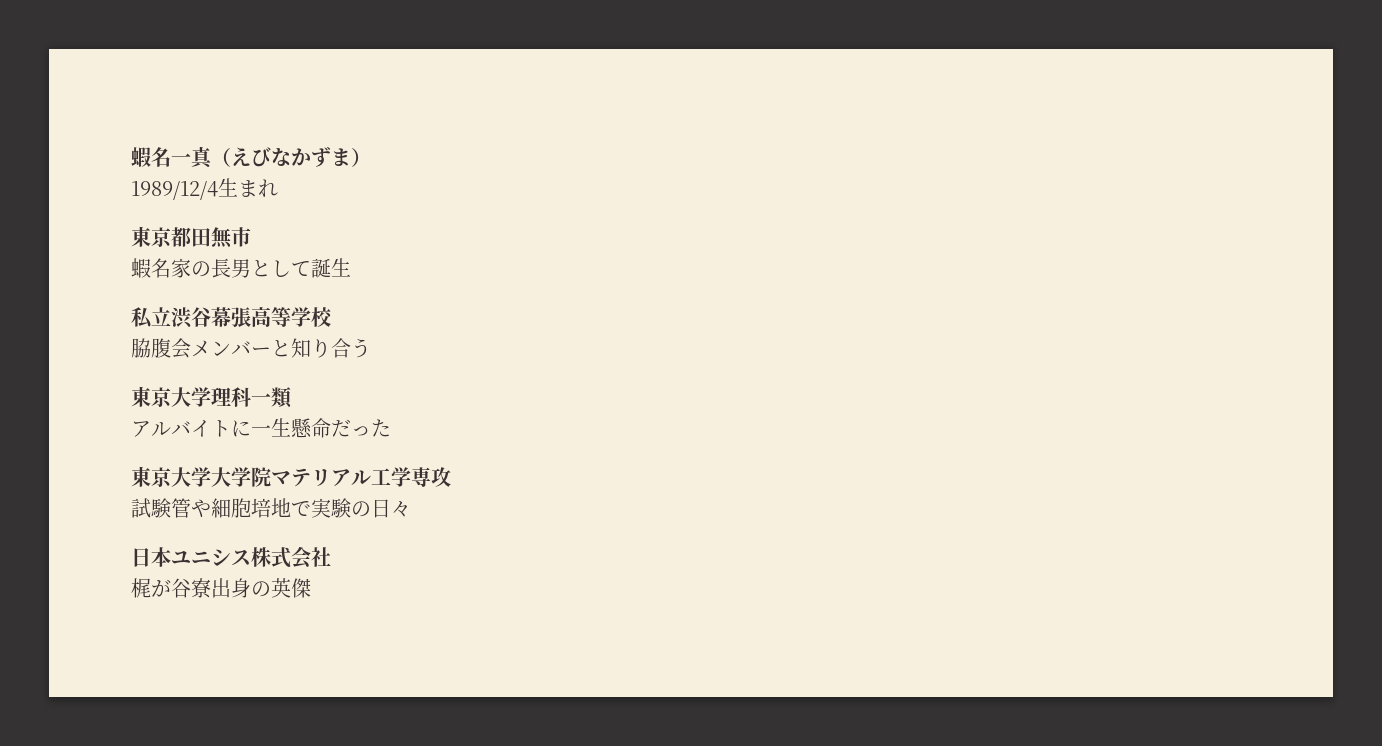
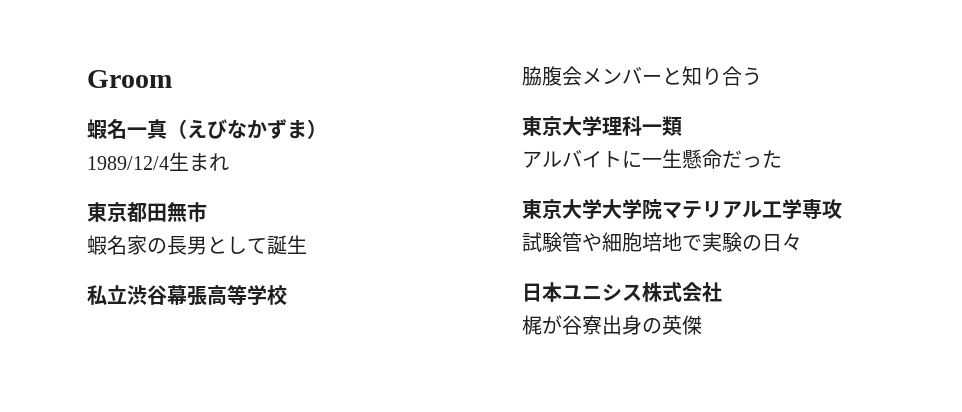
+ Groom

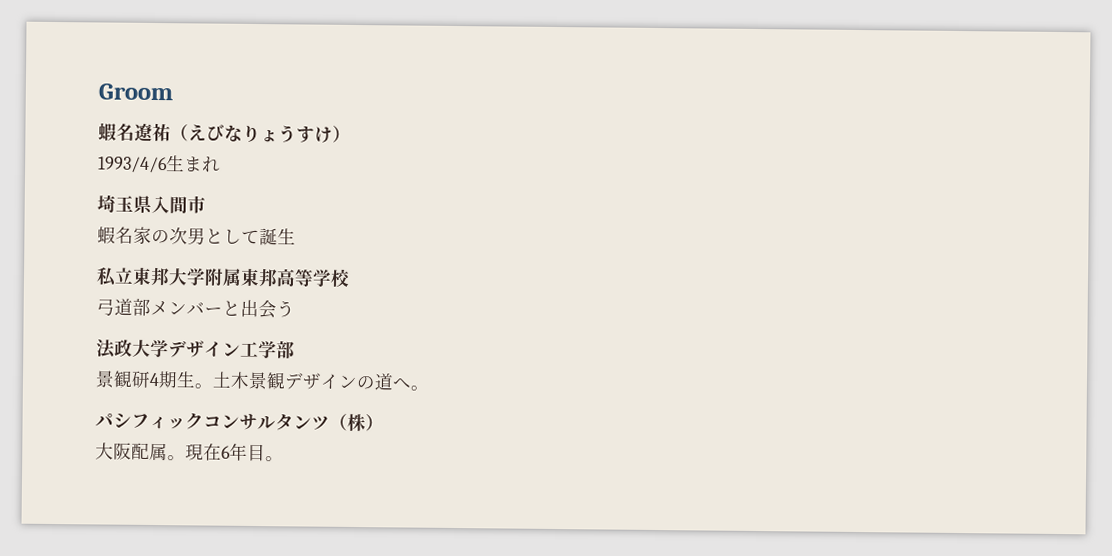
- 蝦名一真（えびなかずま）
- 1989/12/4生まれ
+ 蝦名遼祐（えびなりょうすけ）
+ 1993/4/6生まれ
- 東京都田無市
+ 埼玉県入間市
- 蝦名家の長男として誕生
+ 蝦名家の次男として誕生
- 私立渋谷幕張高等学校
+ 私立東邦大学附属東邦高等学校
- 脇腹会メンバーと知り合う
+ 弓道部メンバーと出会う
- 東京大学理科一類
- アルバイトに一生懸命だった
- 東京大学大学院マテリアル工学専攻
- 試験管や細胞培地で実験の日々
- 日本ユニシス株式会社
- 梶が谷寮出身の英傑
+ 法政大学デザイン工学部
+ 景観研4期生。土木景観デザインの道へ。
+ パシフィックコンサルタンツ（株）
+ 大阪配属。現在6年目。

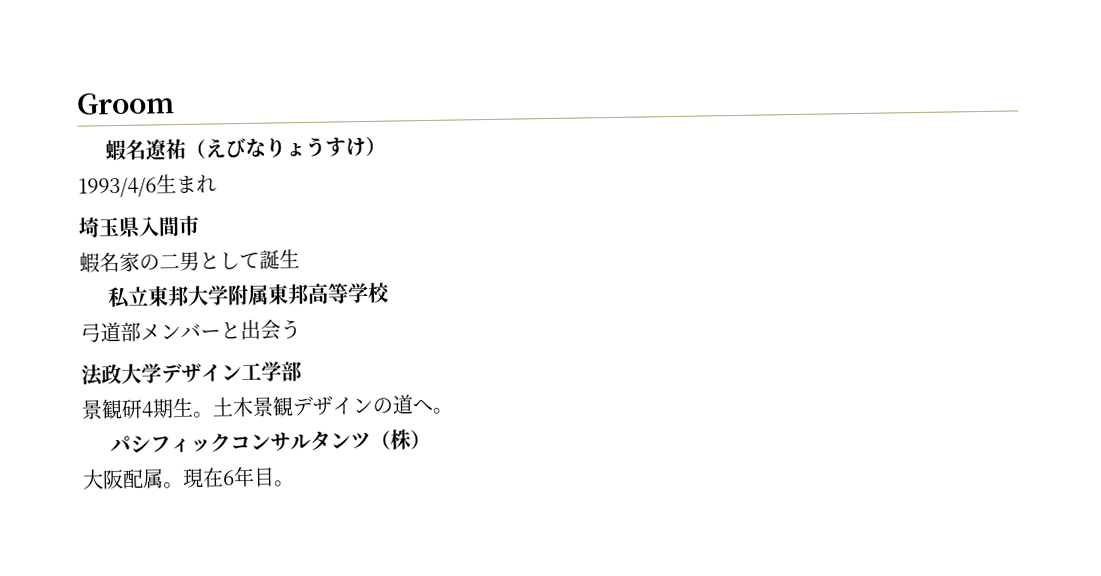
- 蝦名家の次男として誕生
+ 蝦名家の二男として誕生

